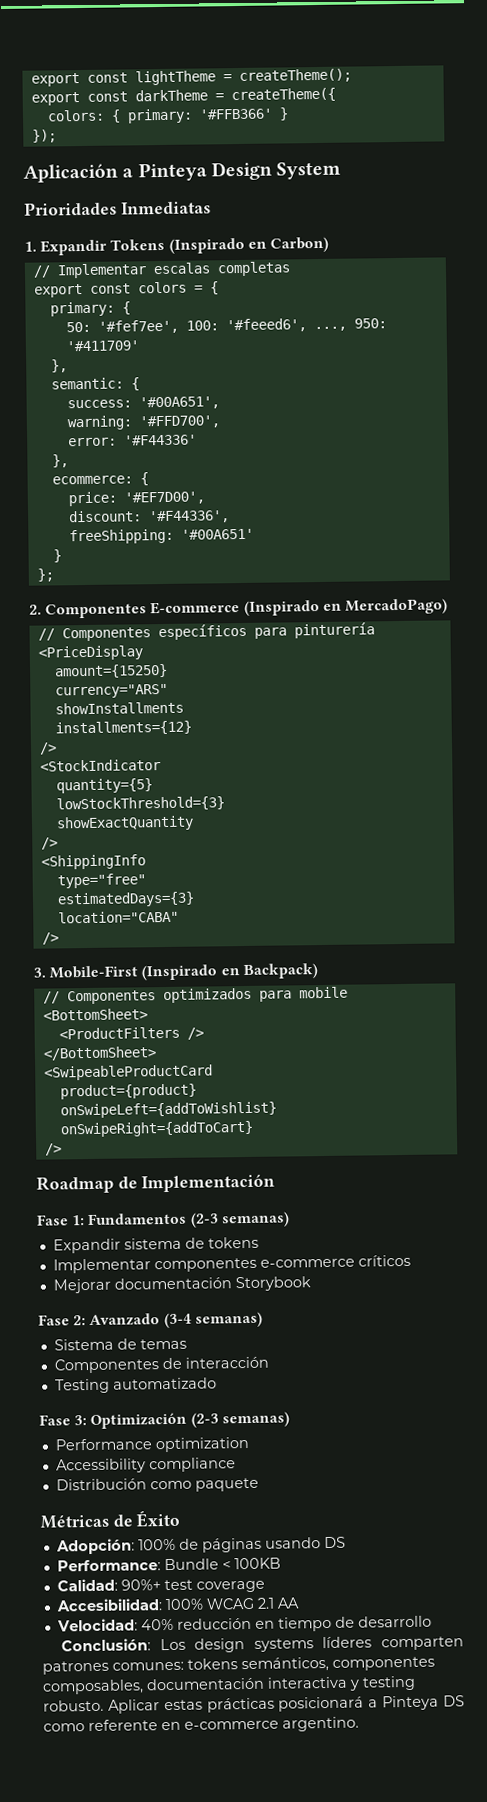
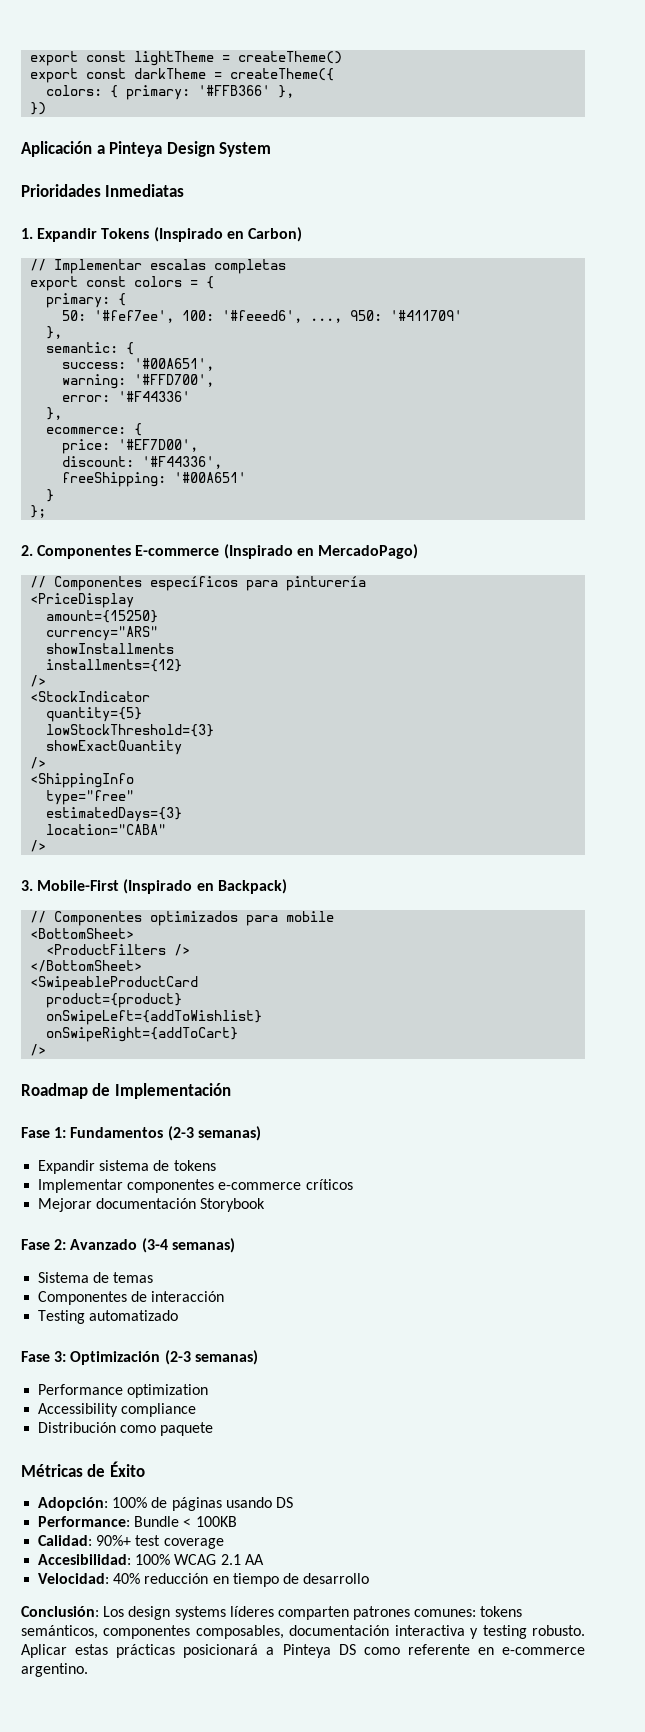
- export const lightTheme = createTheme();
+ export const lightTheme = createTheme()
- colors: { primary: '#FFB366' }
- });
+ colors: { primary: '#FFB366' },
+ })

